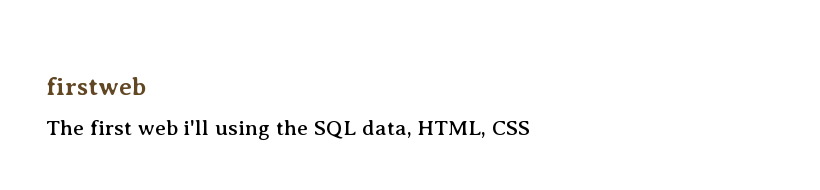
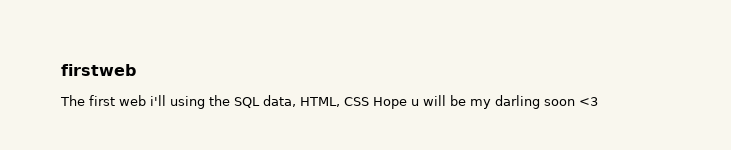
- The first web i'll using the SQL data, HTML, CSS
+ The first web i'll using the SQL data, HTML, CSS Hope u will be my darling soon <3

